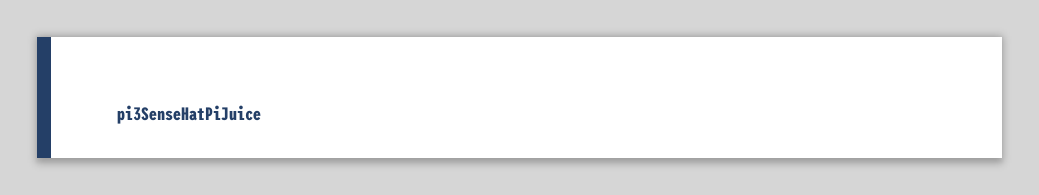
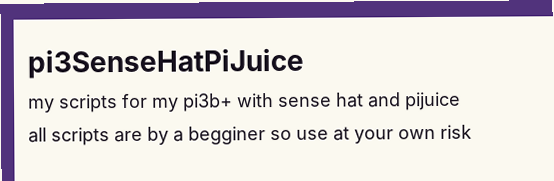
+ my scripts for my pi3b+ with sense hat and pijuice
+ all scripts are by a begginer so use at your own risk

